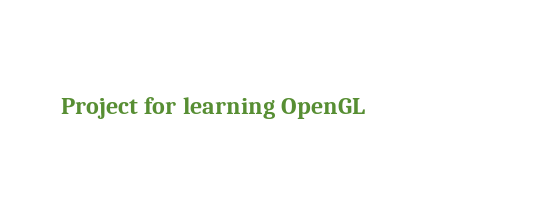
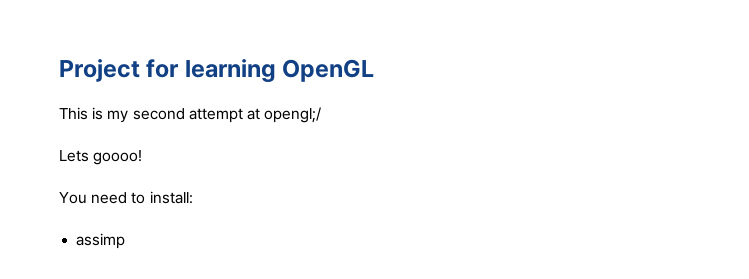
+ This is my second attempt at opengl;/
+ Lets goooo!
+ You need to install:
+ assimp

